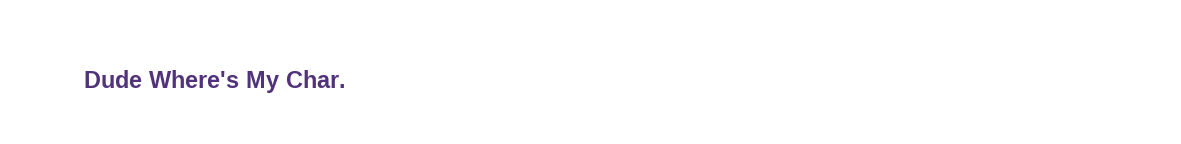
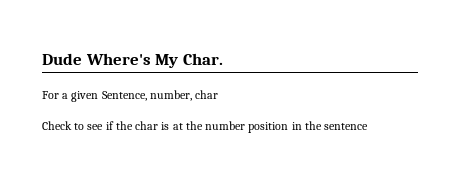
+ For a given Sentence, number, char
+ Check to see if the char is at the number position in the sentence

